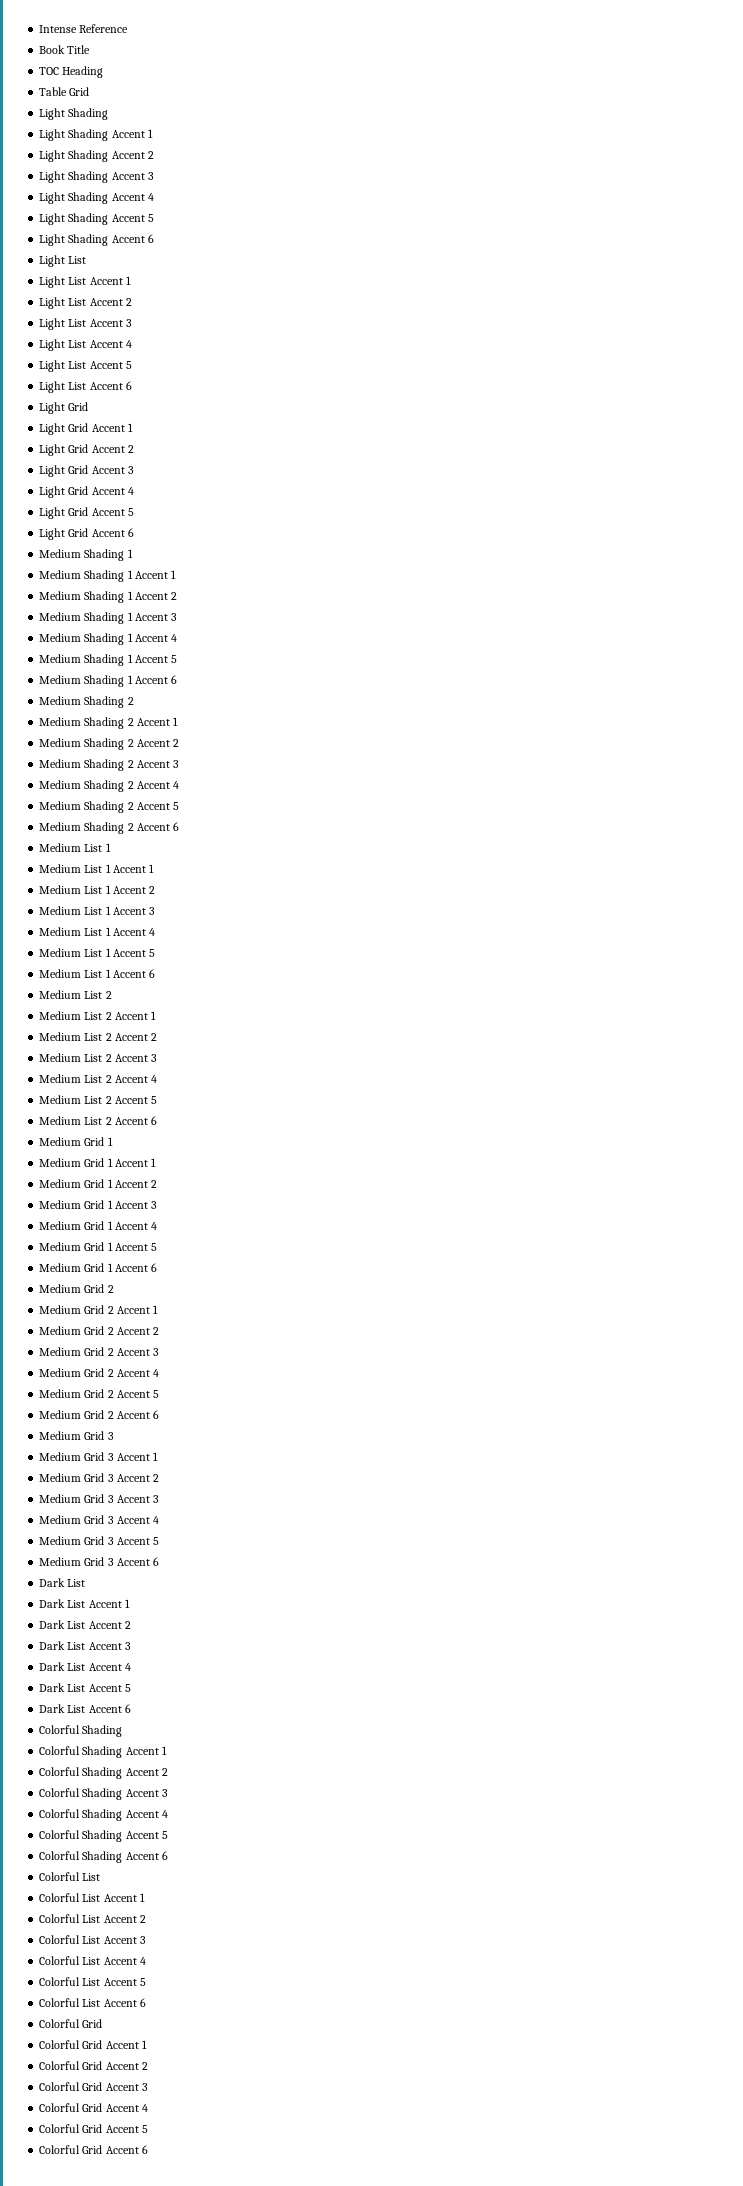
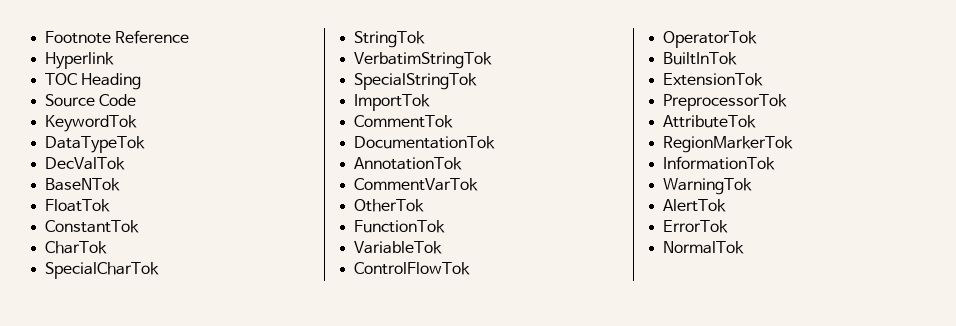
- Intense Reference
+ Footnote Reference
- Book Title
+ Hyperlink
- Table Grid
- Light Shading
- Light Shading Accent 1
- Light Shading Accent 2
- Light Shading Accent 3
- Light Shading Accent 4
- Light Shading Accent 5
- Light Shading Accent 6
- Light List
- Light List Accent 1
- Light List Accent 2
- Light List Accent 3
- Light List Accent 4
- Light List Accent 5
- Light List Accent 6
- Light Grid
- Light Grid Accent 1
- Light Grid Accent 2
- Light Grid Accent 3
- Light Grid Accent 4
- Light Grid Accent 5
- Light Grid Accent 6
- Medium Shading 1
- Medium Shading 1 Accent 1
- Medium Shading 1 Accent 2
- Medium Shading 1 Accent 3
- Medium Shading 1 Accent 4
- Medium Shading 1 Accent 5
- Medium Shading 1 Accent 6
- Medium Shading 2
- Medium Shading 2 Accent 1
- Medium Shading 2 Accent 2
- Medium Shading 2 Accent 3
- Medium Shading 2 Accent 4
- Medium Shading 2 Accent 5
- Medium Shading 2 Accent 6
- Medium List 1
- Medium List 1 Accent 1
- Medium List 1 Accent 2
- Medium List 1 Accent 3
- Medium List 1 Accent 4
- Medium List 1 Accent 5
- Medium List 1 Accent 6
- Medium List 2
- Medium List 2 Accent 1
- Medium List 2 Accent 2
- Medium List 2 Accent 3
- Medium List 2 Accent 4
- Medium List 2 Accent 5
- Medium List 2 Accent 6
- Medium Grid 1
- Medium Grid 1 Accent 1
- Medium Grid 1 Accent 2
- Medium Grid 1 Accent 3
- Medium Grid 1 Accent 4
- Medium Grid 1 Accent 5
- Medium Grid 1 Accent 6
- Medium Grid 2
- Medium Grid 2 Accent 1
- Medium Grid 2 Accent 2
- Medium Grid 2 Accent 3
- Medium Grid 2 Accent 4
- Medium Grid 2 Accent 5
- Medium Grid 2 Accent 6
- Medium Grid 3
- Medium Grid 3 Accent 1
- Medium Grid 3 Accent 2
- Medium Grid 3 Accent 3
- Medium Grid 3 Accent 4
- Medium Grid 3 Accent 5
- Medium Grid 3 Accent 6
- Dark List
- Dark List Accent 1
- Dark List Accent 2
- Dark List Accent 3
- Dark List Accent 4
- Dark List Accent 5
- Dark List Accent 6
- Colorful Shading
- Colorful Shading Accent 1
- Colorful Shading Accent 2
- Colorful Shading Accent 3
- Colorful Shading Accent 4
- Colorful Shading Accent 5
- Colorful Shading Accent 6
- Colorful List
- Colorful List Accent 1
- Colorful List Accent 2
- Colorful List Accent 3
- Colorful List Accent 4
- Colorful List Accent 5
- Colorful List Accent 6
- Colorful Grid
- Colorful Grid Accent 1
- Colorful Grid Accent 2
- Colorful Grid Accent 3
- Colorful Grid Accent 4
- Colorful Grid Accent 5
- Colorful Grid Accent 6
+ Source Code
+ KeywordTok
+ DataTypeTok
+ DecValTok
+ BaseNTok
+ FloatTok
+ ConstantTok
+ CharTok
+ SpecialCharTok
+ StringTok
+ VerbatimStringTok
+ SpecialStringTok
+ ImportTok
+ CommentTok
+ DocumentationTok
+ AnnotationTok
+ CommentVarTok
+ OtherTok
+ FunctionTok
+ VariableTok
+ ControlFlowTok
+ OperatorTok
+ BuiltInTok
+ ExtensionTok
+ PreprocessorTok
+ AttributeTok
+ RegionMarkerTok
+ InformationTok
+ WarningTok
+ AlertTok
+ ErrorTok
+ NormalTok

